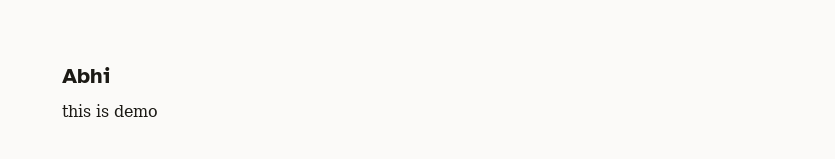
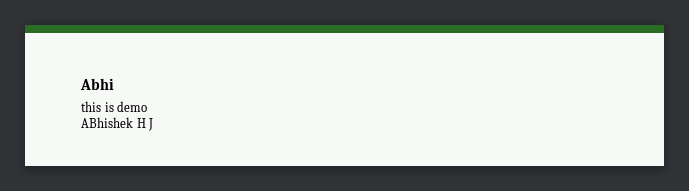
+ ABhishek H J

